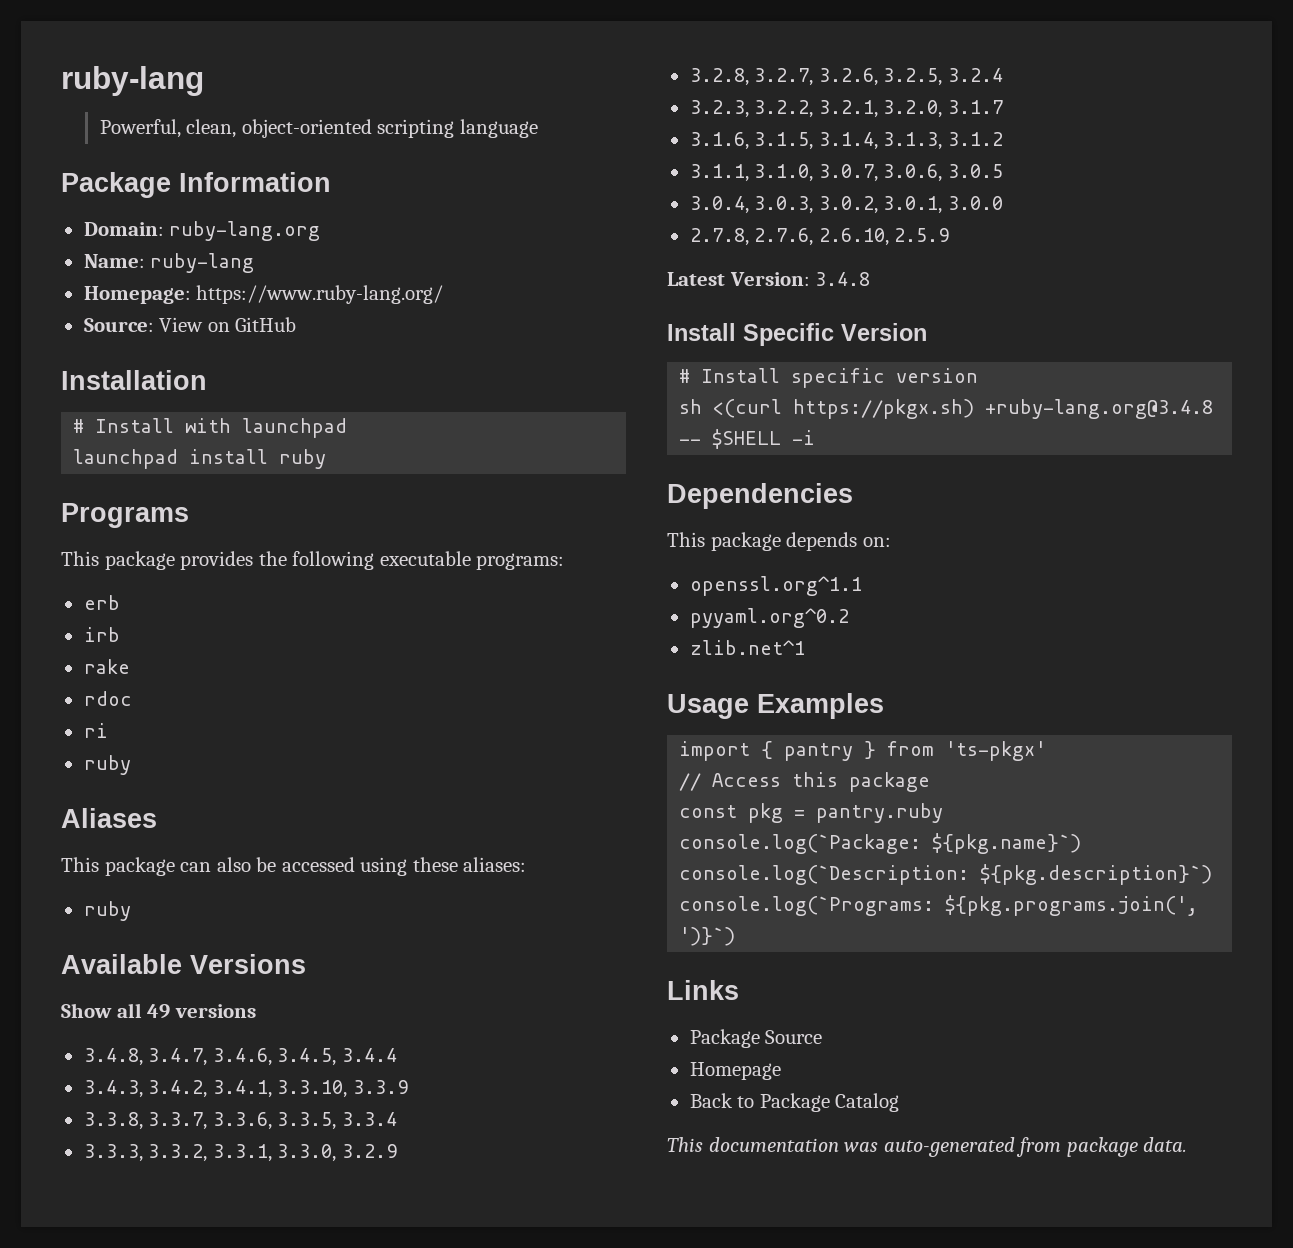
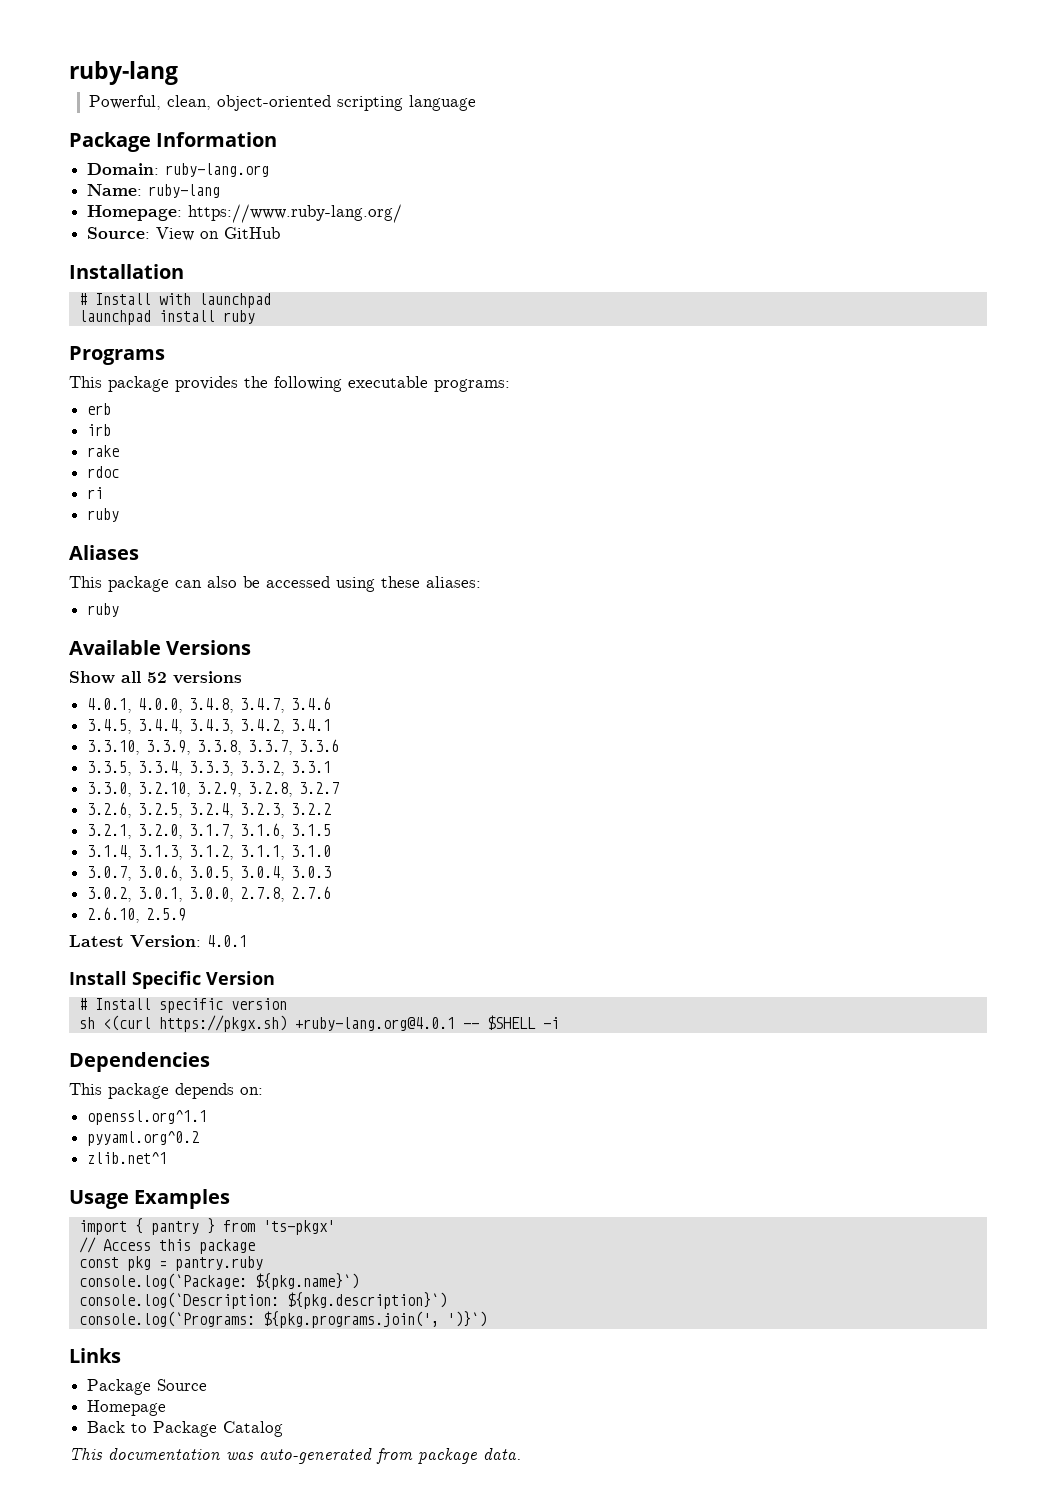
- Show all 49 versions
+ Show all 52 versions
- 3.4.8, 3.4.7, 3.4.6, 3.4.5, 3.4.4
- 3.4.3, 3.4.2, 3.4.1, 3.3.10, 3.3.9
- 3.3.8, 3.3.7, 3.3.6, 3.3.5, 3.3.4
- 3.3.3, 3.3.2, 3.3.1, 3.3.0, 3.2.9
- 3.2.8, 3.2.7, 3.2.6, 3.2.5, 3.2.4
- 3.2.3, 3.2.2, 3.2.1, 3.2.0, 3.1.7
- 3.1.6, 3.1.5, 3.1.4, 3.1.3, 3.1.2
- 3.1.1, 3.1.0, 3.0.7, 3.0.6, 3.0.5
- 3.0.4, 3.0.3, 3.0.2, 3.0.1, 3.0.0
- 2.7.8, 2.7.6, 2.6.10, 2.5.9
+ 4.0.1, 4.0.0, 3.4.8, 3.4.7, 3.4.6
+ 3.4.5, 3.4.4, 3.4.3, 3.4.2, 3.4.1
+ 3.3.10, 3.3.9, 3.3.8, 3.3.7, 3.3.6
+ 3.3.5, 3.3.4, 3.3.3, 3.3.2, 3.3.1
+ 3.3.0, 3.2.10, 3.2.9, 3.2.8, 3.2.7
+ 3.2.6, 3.2.5, 3.2.4, 3.2.3, 3.2.2
+ 3.2.1, 3.2.0, 3.1.7, 3.1.6, 3.1.5
+ 3.1.4, 3.1.3, 3.1.2, 3.1.1, 3.1.0
+ 3.0.7, 3.0.6, 3.0.5, 3.0.4, 3.0.3
+ 3.0.2, 3.0.1, 3.0.0, 2.7.8, 2.7.6
+ 2.6.10, 2.5.9
- Latest Version: 3.4.8
+ Latest Version: 4.0.1
- sh <(curl https://pkgx.sh) +ruby-lang.org@3.4.8 -- $SHELL -i
+ sh <(curl https://pkgx.sh) +ruby-lang.org@4.0.1 -- $SHELL -i

